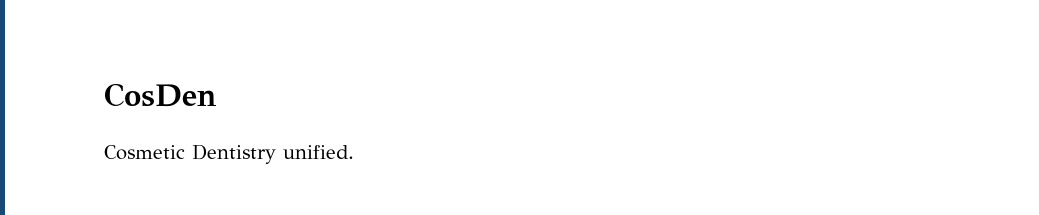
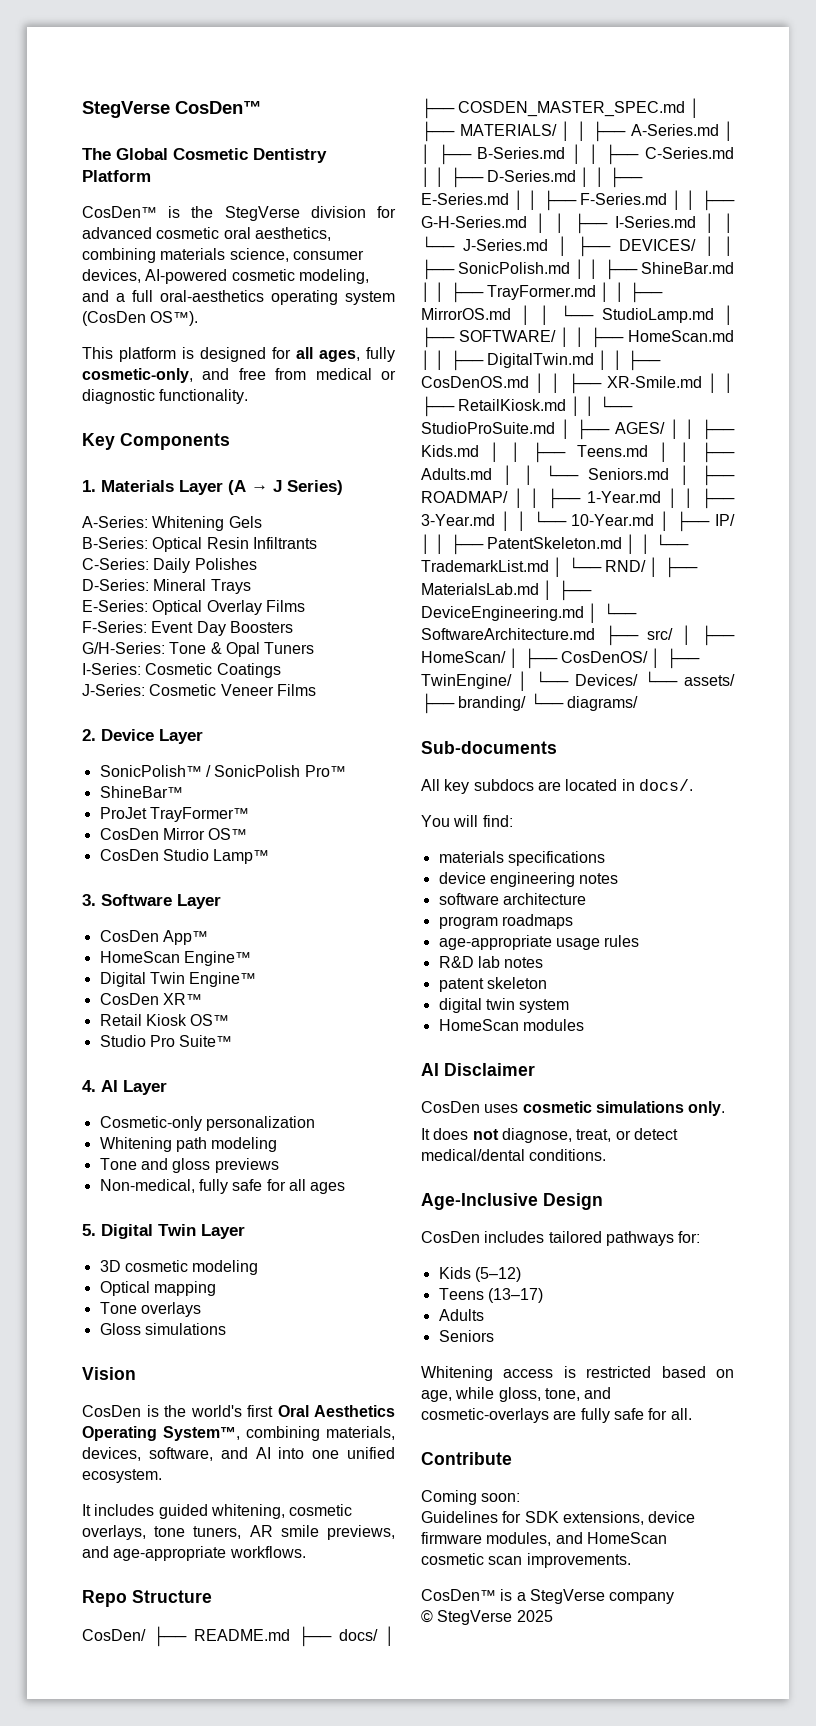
- CosDen
- Cosmetic Dentistry unified.
+ StegVerse CosDen™
+ The Global Cosmetic Dentistry Platform
+ CosDen™ is the StegVerse division for advanced cosmetic oral aesthetics, combining materials science, consumer devices, AI-powered cosmetic modeling, and a full oral-aesthetics operating system (CosDen OS™).
+ This platform is designed for all ages, fully cosmetic-only, and free from medical or diagnostic functionality.
+ Key Components
+ 1. Materials Layer (A → J Series)
+ A-Series: Whitening Gels
+ B-Series: Optical Resin Infiltrants
+ C-Series: Daily Polishes
+ D-Series: Mineral Trays
+ E-Series: Optical Overlay Films
+ F-Series: Event Day Boosters
+ G/H-Series: Tone & Opal Tuners
+ I-Series: Cosmetic Coatings
+ J-Series: Cosmetic Veneer Films
+ 2. Device Layer
+ SonicPolish™ / SonicPolish Pro™
+ ShineBar™
+ ProJet TrayFormer™
+ CosDen Mirror OS™
+ CosDen Studio Lamp™
+ 3. Software Layer
+ CosDen App™
+ HomeScan Engine™
+ Digital Twin Engine™
+ CosDen XR™
+ Retail Kiosk OS™
+ Studio Pro Suite™
+ 4. AI Layer
+ Cosmetic-only personalization
+ Whitening path modeling
+ Tone and gloss previews
+ Non-medical, fully safe for all ages
+ 5. Digital Twin Layer
+ 3D cosmetic modeling
+ Optical mapping
+ Tone overlays
+ Gloss simulations
+ Vision
+ CosDen is the world's first Oral Aesthetics Operating System™, combining materials, devices, software, and AI into one unified ecosystem.
+ It includes guided whitening, cosmetic overlays, tone tuners, AR smile previews, and age-appropriate workflows.
+ Repo Structure
+ CosDen/ ├── README.md ├── docs/ │ ├── COSDEN_MASTER_SPEC.md │ ├── MATERIALS/ │ │ ├── A-Series.md │ │ ├── B-Series.md │ │ ├── C-Series.md │ │ ├── D-Series.md │ │ ├── E-Series.md │ │ ├── F-Series.md │ │ ├── G-H-Series.md │ │ ├── I-Series.md │ │ └── J-Series.md │ ├── DEVICES/ │ │ ├── SonicPolish.md │ │ ├── ShineBar.md │ │ ├── TrayFormer.md │ │ ├── MirrorOS.md │ │ └── StudioLamp.md │ ├── SOFTWARE/ │ │ ├── HomeScan.md │ │ ├── DigitalTwin.md │ │ ├── CosDenOS.md │ │ ├── XR-Smile.md │ │ ├── RetailKiosk.md │ │ └── StudioProSuite.md │ ├── AGES/ │ │ ├── Kids.md │ │ ├── Teens.md │ │ ├── Adults.md │ │ └── Seniors.md │ ├── ROADMAP/ │ │ ├── 1-Year.md │ │ ├── 3-Year.md │ │ └── 10-Year.md │ ├── IP/ │ │ ├── PatentSkeleton.md │ │ └── TrademarkList.md │ └── RND/ │ ├── MaterialsLab.md │ ├── DeviceEngineering.md │ └── SoftwareArchitecture.md ├── src/ │ ├── HomeScan/ │ ├── CosDenOS/ │ ├── TwinEngine/ │ └── Devices/ └── assets/ ├── branding/ └── diagrams/
+ Sub-documents
+ All key subdocs are located in docs/.
+ You will find:
+ materials specifications
+ device engineering notes
+ software architecture
+ program roadmaps
+ age-appropriate usage rules
+ R&D lab notes
+ patent skeleton
+ digital twin system
+ HomeScan modules
+ AI Disclaimer
+ CosDen uses cosmetic simulations only.
+ It does not diagnose, treat, or detect medical/dental conditions.
+ Age-Inclusive Design
+ CosDen includes tailored pathways for:
+ Kids (5–12)
+ Teens (13–17)
+ Adults
+ Seniors
+ Whitening access is restricted based on age, while gloss, tone, and cosmetic-overlays are fully safe for all.
+ Contribute
+ Coming soon:
+ Guidelines for SDK extensions, device firmware modules, and HomeScan cosmetic scan improvements.
+ CosDen™ is a StegVerse company
+ © StegVerse 2025

